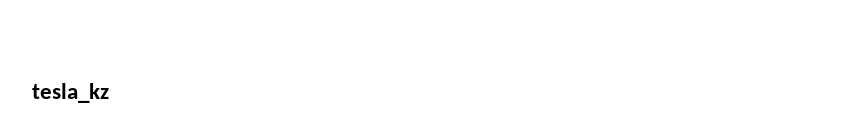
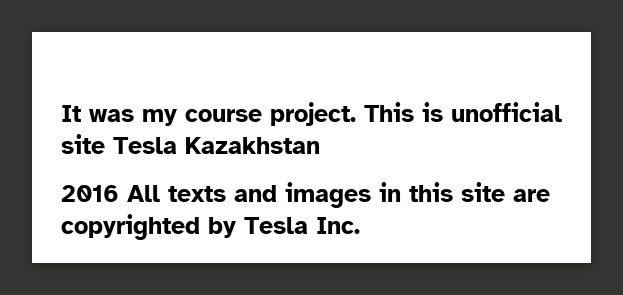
- tesla_kz
+ It was my course project. This is unofficial site Tesla Kazakhstan
+ 2016 All texts and images in this site are copyrighted by Tesla Inc.

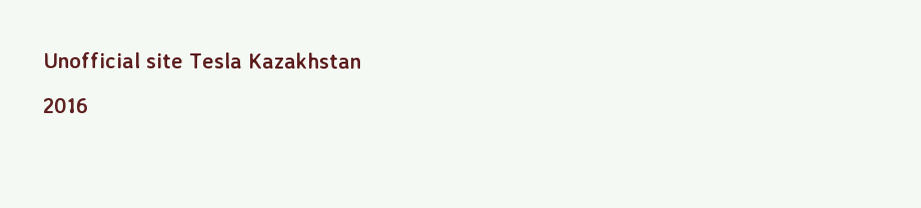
- It was my course project. This is unofficial site Tesla Kazakhstan
- 2016 All texts and images in this site are copyrighted by Tesla Inc.
+ Unofficial site Tesla Kazakhstan
+ 2016

